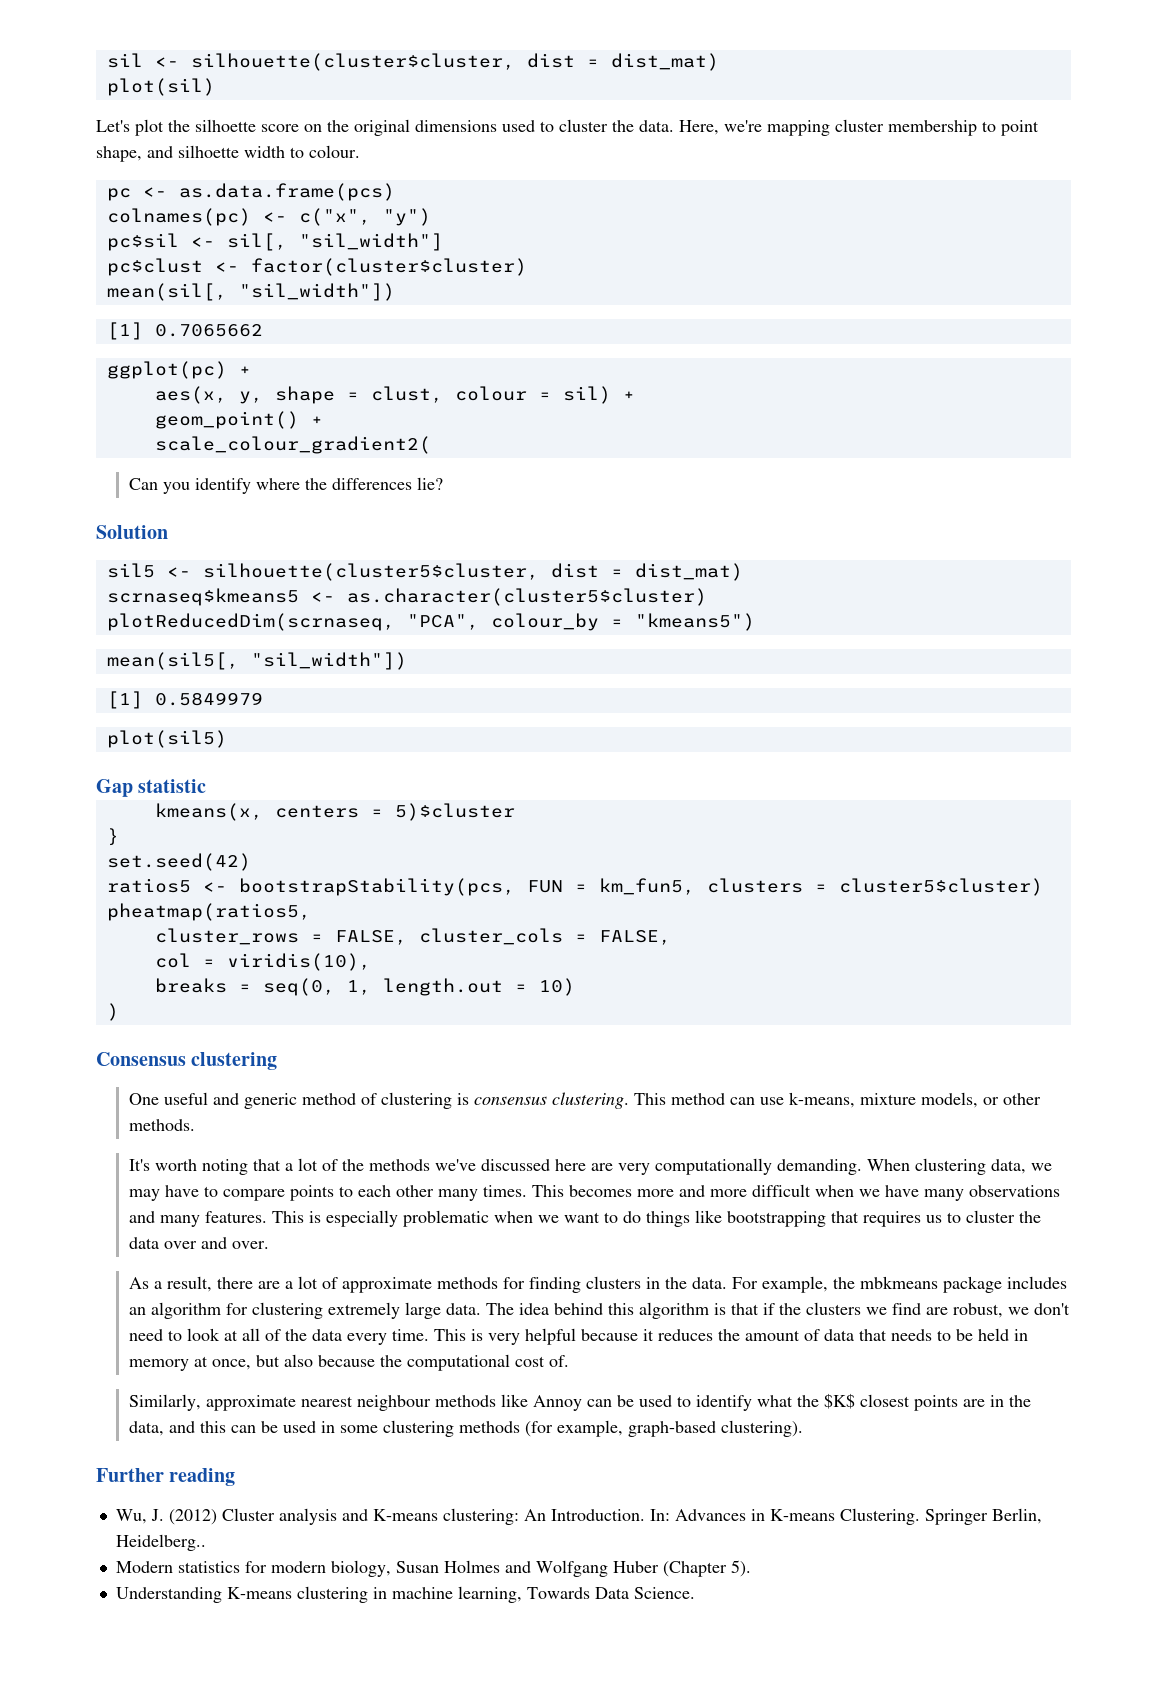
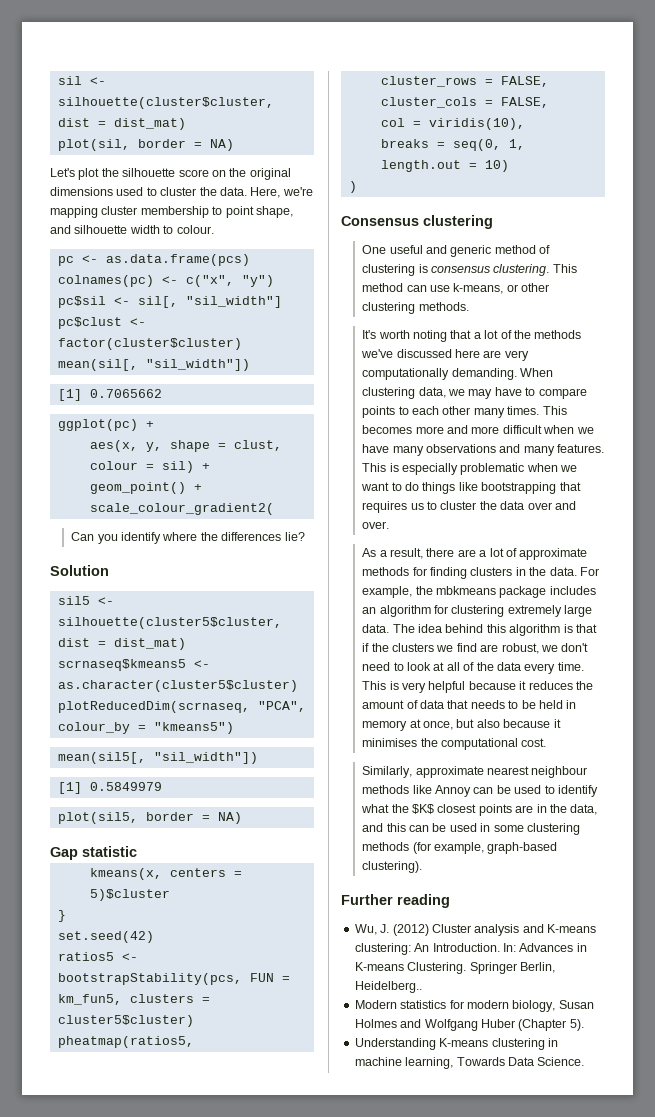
- plot(sil)
+ plot(sil, border = NA)
- Let's plot the silhoette score on the original dimensions used to cluster the data.
+ Let's plot the silhouette score on the original dimensions used to cluster the data.
- Here, we're mapping cluster membership to point shape, and silhoette width to colour.
+ Here, we're mapping cluster membership to point shape, and silhouette width to colour.
- plot(sil5)
+ plot(sil5, border = NA)
- This method can use k-means, mixture models, or other methods.
+ This method can use k-means, or other clustering methods.
- This is very helpful because it reduces the amount of data that needs to be held in memory at once, but also because the computational cost of.
+ This is very helpful because it reduces the amount of data that needs to be held in memory at once, but also because it minimises the computational cost.

